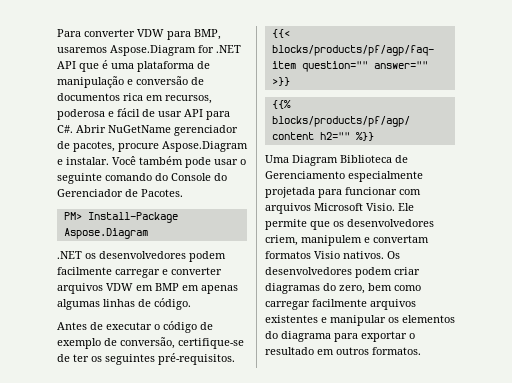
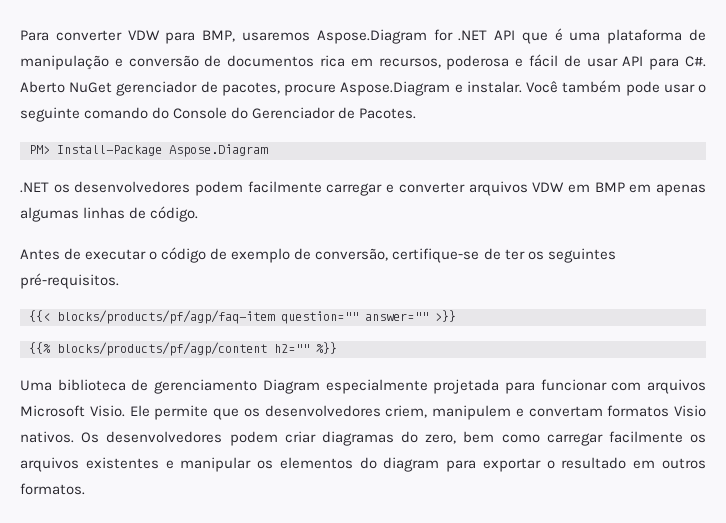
- Para converter VDW para BMP, usaremos Aspose.Diagram for .NET API que é uma plataforma de manipulação e conversão de documentos rica em recursos, poderosa e fácil de usar API para C#. Abrir NuGetName gerenciador de pacotes, procure Aspose.Diagram e instalar.
+ Para converter VDW para BMP, usaremos Aspose.Diagram for .NET API que é uma plataforma de manipulação e conversão de documentos rica em recursos, poderosa e fácil de usar API para C#. Aberto NuGet gerenciador de pacotes, procure Aspose.Diagram e instalar.
- Uma Diagram Biblioteca de Gerenciamento especialmente projetada para funcionar com arquivos Microsoft Visio.
+ Uma biblioteca de gerenciamento Diagram especialmente projetada para funcionar com arquivos Microsoft Visio.
- Os desenvolvedores podem criar diagramas do zero, bem como carregar facilmente arquivos existentes e manipular os elementos do diagrama para exportar o resultado em outros formatos.
+ Os desenvolvedores podem criar diagramas do zero, bem como carregar facilmente os arquivos existentes e manipular os elementos do diagram para exportar o resultado em outros formatos.

